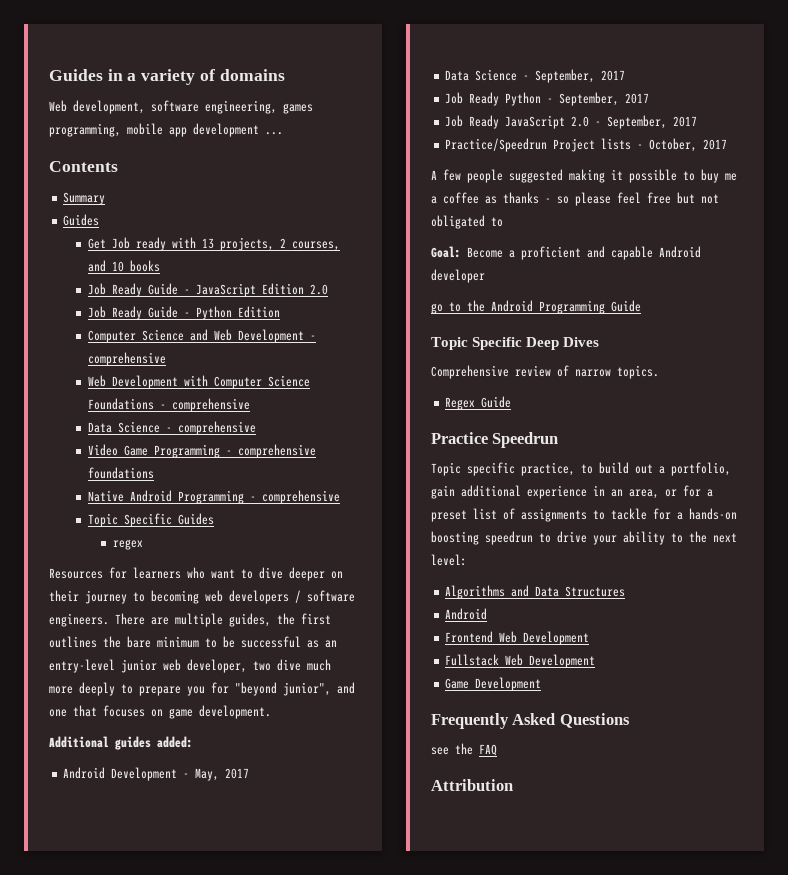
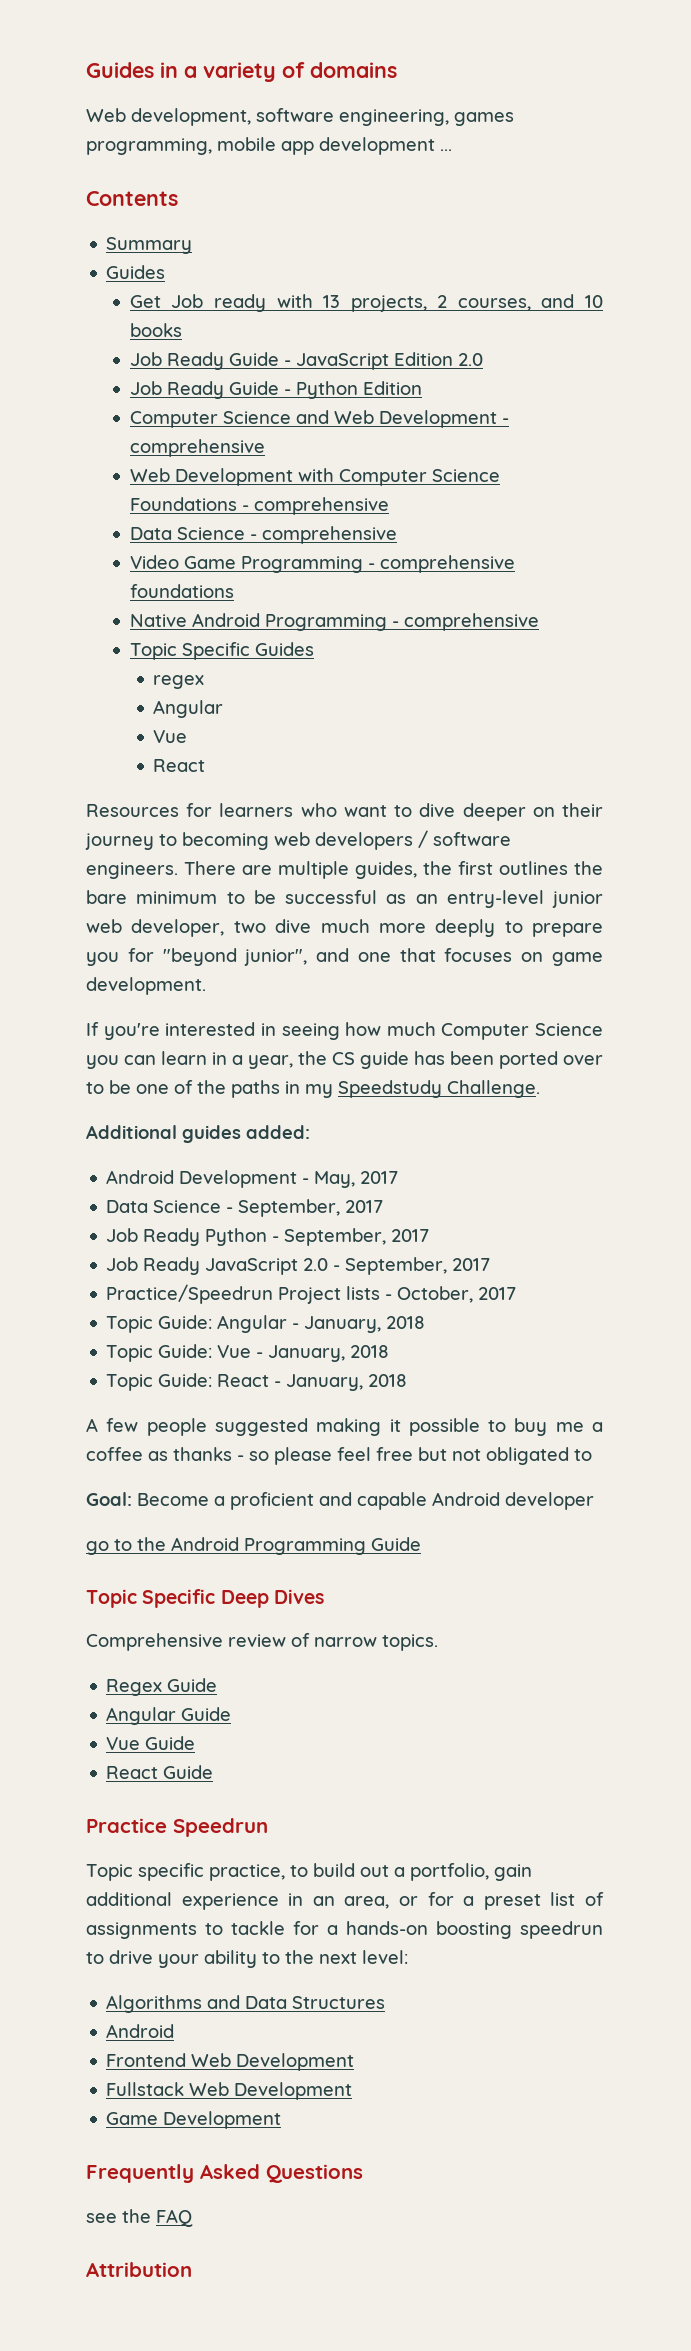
  regex
+ Angular
+ Vue
+ React
+ If you're interested in seeing how much Computer Science you can learn in a year, the CS guide has been ported over to be one of the paths in my Speedstudy Challenge.
+ Topic Guide: Angular - January, 2018
+ Topic Guide: Vue - January, 2018
+ Topic Guide: React - January, 2018
+ Angular Guide
+ Vue Guide
+ React Guide

